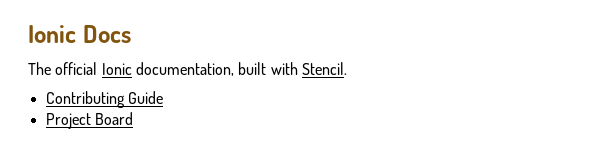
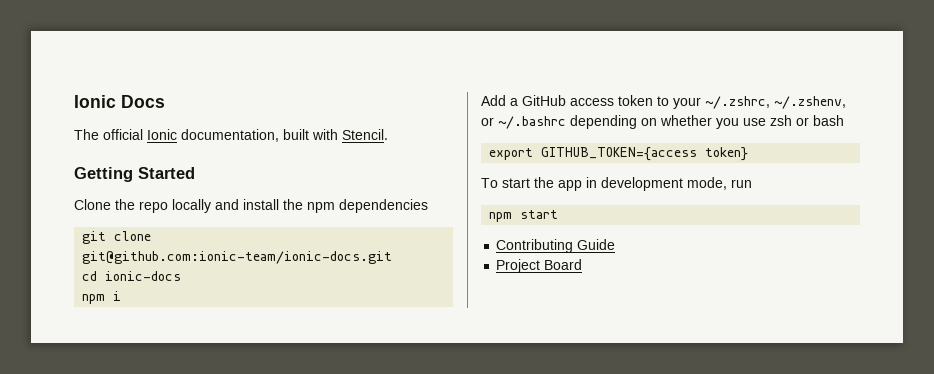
+ Getting Started
+ Clone the repo locally and install the npm dependencies
+ git clone git@github.com:ionic-team/ionic-docs.git
+ cd ionic-docs
+ npm i
+ Add a GitHub access token to your ~/.zshrc, ~/.zshenv, or ~/.bashrc depending on whether you use zsh or bash
+ export GITHUB_TOKEN={access token}
+ To start the app in development mode, run
+ npm start

